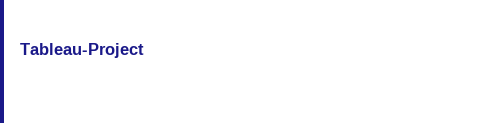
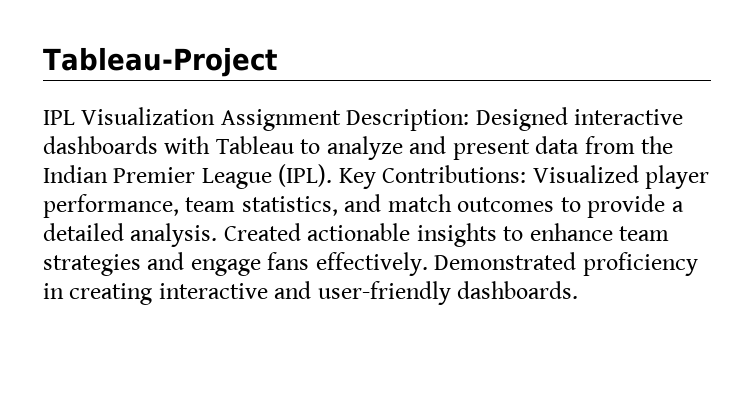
+ IPL Visualization Assignment Description: Designed interactive dashboards with Tableau to analyze and present data from the Indian Premier League (IPL). Key Contributions: Visualized player performance, team statistics, and match outcomes to provide a detailed analysis. Created actionable insights to enhance team strategies and engage fans effectively. Demonstrated proficiency in creating interactive and user-friendly dashboards.

